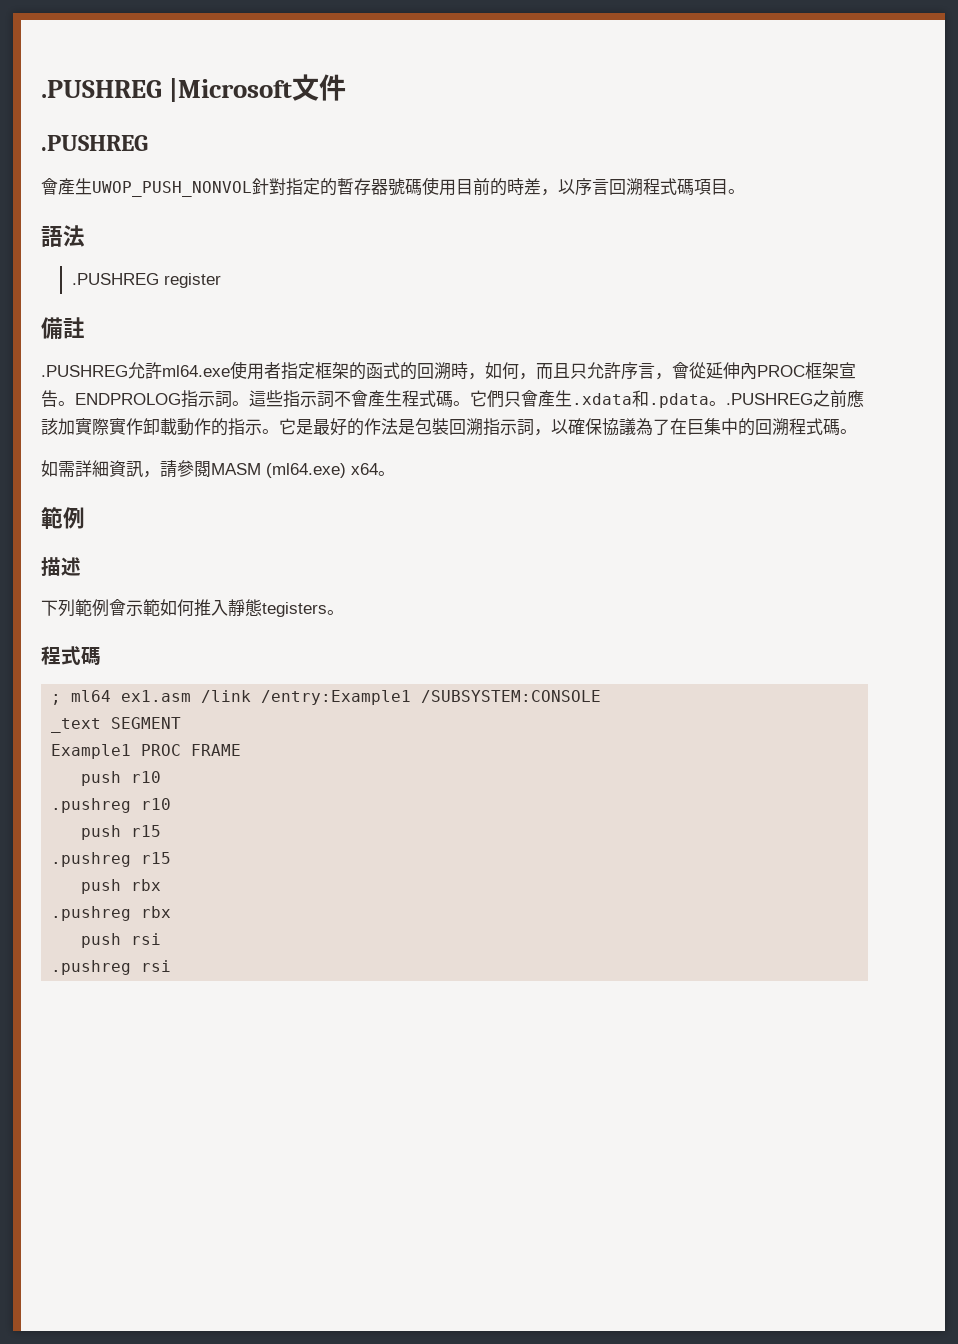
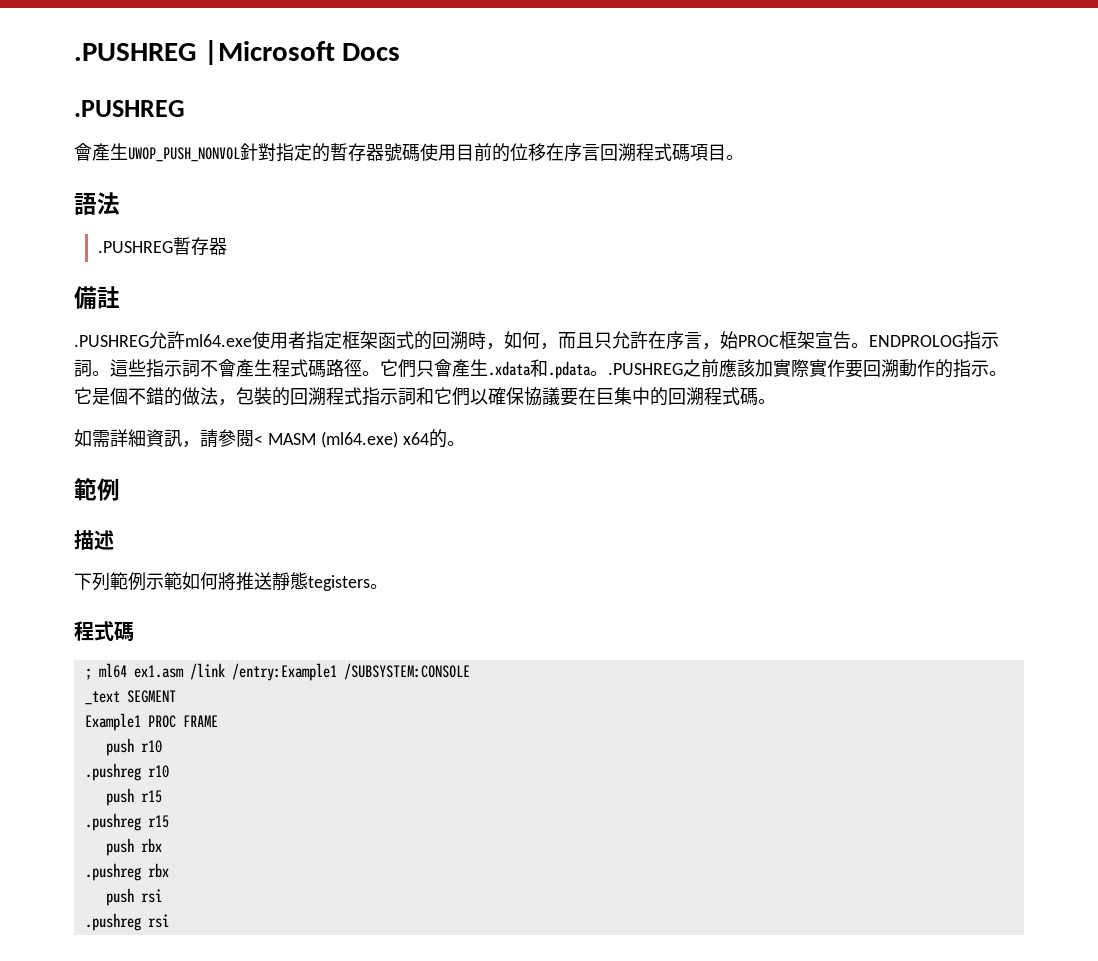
- .PUSHREG |Microsoft文件
+ .PUSHREG |Microsoft Docs
- 會產生UWOP_PUSH_NONVOL針對指定的暫存器號碼使用目前的時差，以序言回溯程式碼項目。
+ 會產生UWOP_PUSH_NONVOL針對指定的暫存器號碼使用目前的位移在序言回溯程式碼項目。
- .PUSHREG register
+ .PUSHREG暫存器
- .PUSHREG允許ml64.exe使用者指定框架的函式的回溯時，如何，而且只允許序言，會從延伸內PROC框架宣告。
+ .PUSHREG允許ml64.exe使用者指定框架函式的回溯時，如何，而且只允許在序言，始PROC框架宣告。
- 這些指示詞不會產生程式碼。
+ 這些指示詞不會產生程式碼路徑。
- 它們只會產生.xdata和.pdata。.PUSHREG之前應該加實際實作卸載動作的指示。
+ 它們只會產生.xdata和.pdata。.PUSHREG之前應該加實際實作要回溯動作的指示。
- 它是最好的作法是包裝回溯指示詞，以確保協議為了在巨集中的回溯程式碼。
+ 它是個不錯的做法，包裝的回溯程式指示詞和它們以確保協議要在巨集中的回溯程式碼。
- 如需詳細資訊，請參閱MASM (ml64.exe) x64。
+ 如需詳細資訊，請參閱< MASM (ml64.exe) x64的。
- 下列範例會示範如何推入靜態tegisters。
+ 下列範例示範如何將推送靜態tegisters。

